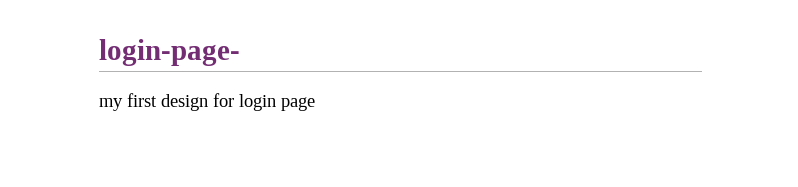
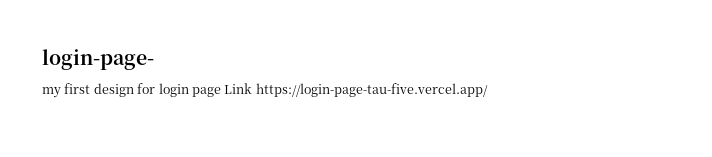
- my first design for login page
+ my first design for login page Link https://login-page-tau-five.vercel.app/

